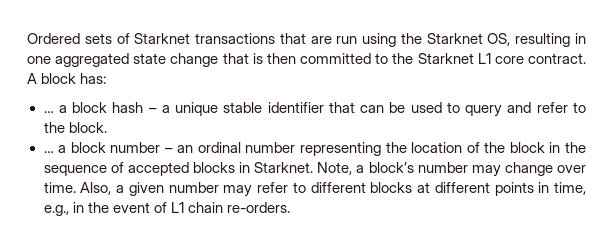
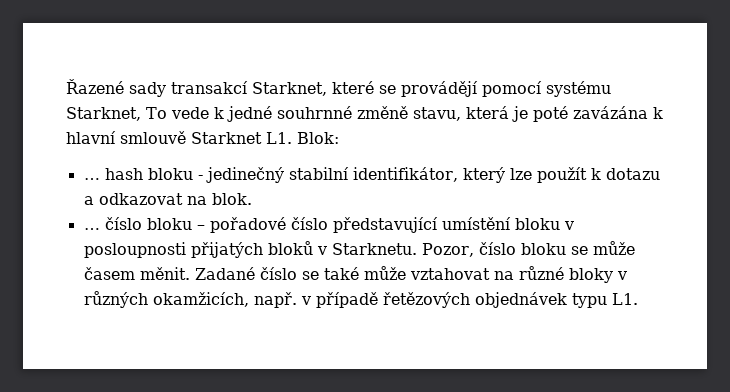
- Ordered sets of Starknet transactions that are run using the Starknet OS, resulting in one aggregated state change that is then committed to the Starknet L1 core contract. A block has:
- … a block hash – a unique stable identifier that can be used to query and refer to the block.
- … a block number – an ordinal number representing the location of the block in the sequence of accepted blocks in Starknet. Note, a block’s number may change over time. Also, a given number may refer to different blocks at different points in time, e.g., in the event of L1 chain re-orders.
+ Řazené sady transakcí Starknet, které se provádějí pomocí systému Starknet, To vede k jedné souhrnné změně stavu, která je poté zavázána k hlavní smlouvě Starknet L1. Blok:
+ … hash bloku - jedinečný stabilní identifikátor, který lze použít k dotazu a odkazovat na blok.
+ … číslo bloku – pořadové číslo představující umístění bloku v posloupnosti přijatých bloků v Starknetu. Pozor, číslo bloku se může časem měnit. Zadané číslo se také může vztahovat na různé bloky v různých okamžicích, např. v případě řetězových objednávek typu L1.

